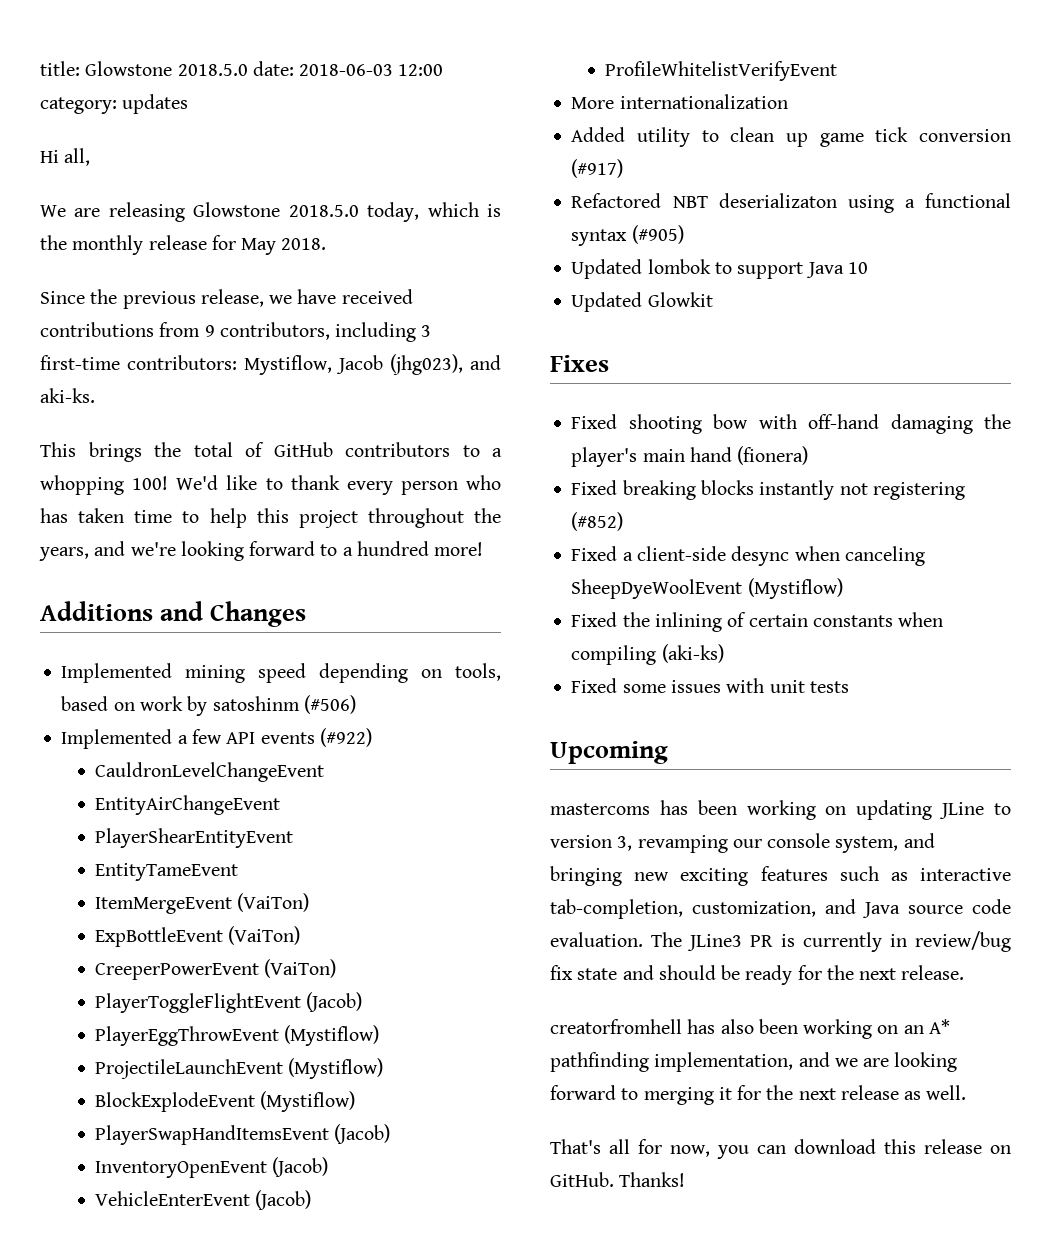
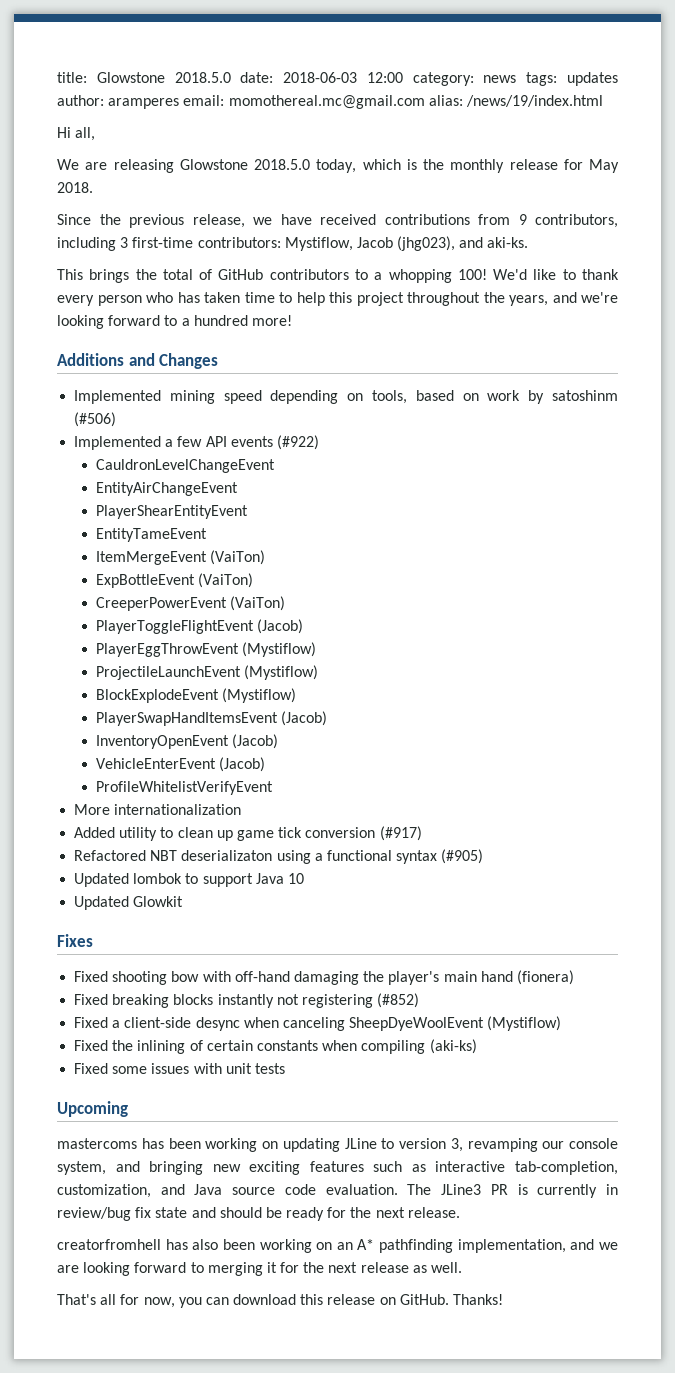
- title: Glowstone 2018.5.0 date: 2018-06-03 12:00 category: updates
+ title: Glowstone 2018.5.0 date: 2018-06-03 12:00 category: news tags: updates author: aramperes email: momothereal.mc@gmail.com alias: /news/19/index.html

